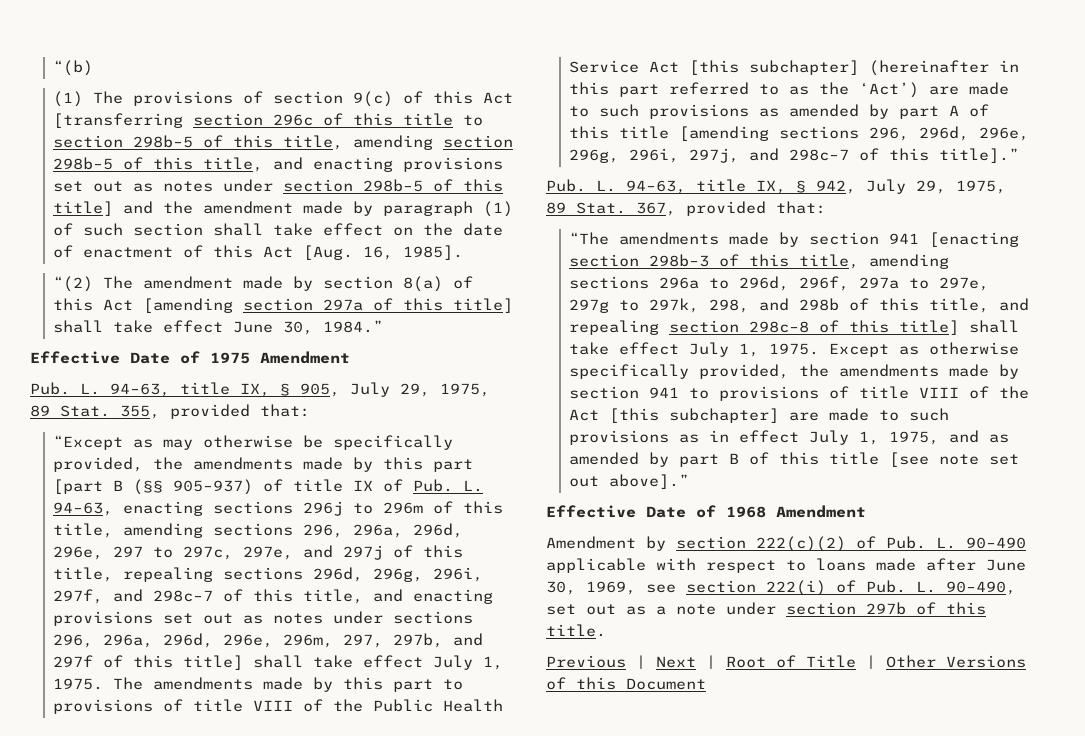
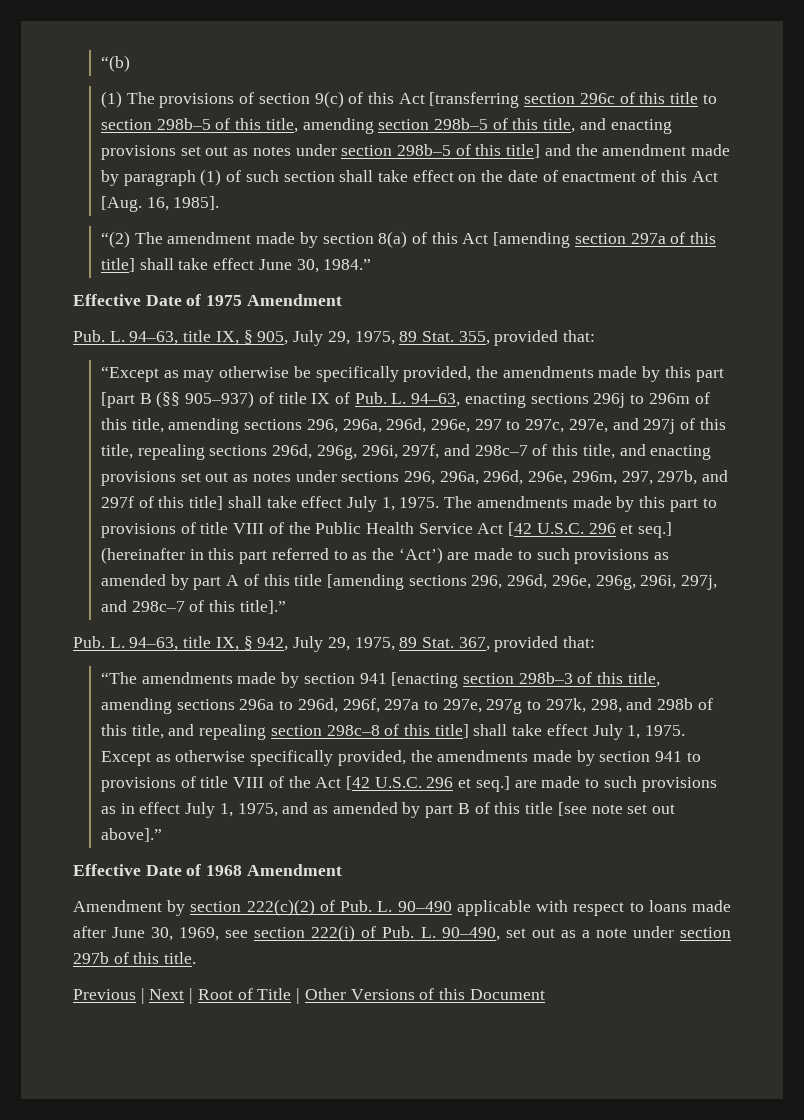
- The amendments made by this part to provisions of title VIII of the Public Health Service Act [this subchapter] (hereinafter in this part referred to as the ‘Act’) are made to such provisions as amended by part A of this title [amending sections 296, 296d, 296e, 296g, 296i, 297j, and 298c–7 of this title].”
+ The amendments made by this part to provisions of title VIII of the Public Health Service Act [42 U.S.C. 296 et seq.] (hereinafter in this part referred to as the ‘Act’) are made to such provisions as amended by part A of this title [amending sections 296, 296d, 296e, 296g, 296i, 297j, and 298c–7 of this title].”
- Except as otherwise specifically provided, the amendments made by section 941 to provisions of title VIII of the Act [this subchapter] are made to such provisions as in effect July 1, 1975, and as amended by part B of this title [see note set out above].”
+ Except as otherwise specifically provided, the amendments made by section 941 to provisions of title VIII of the Act [42 U.S.C. 296 et seq.] are made to such provisions as in effect July 1, 1975, and as amended by part B of this title [see note set out above].”

